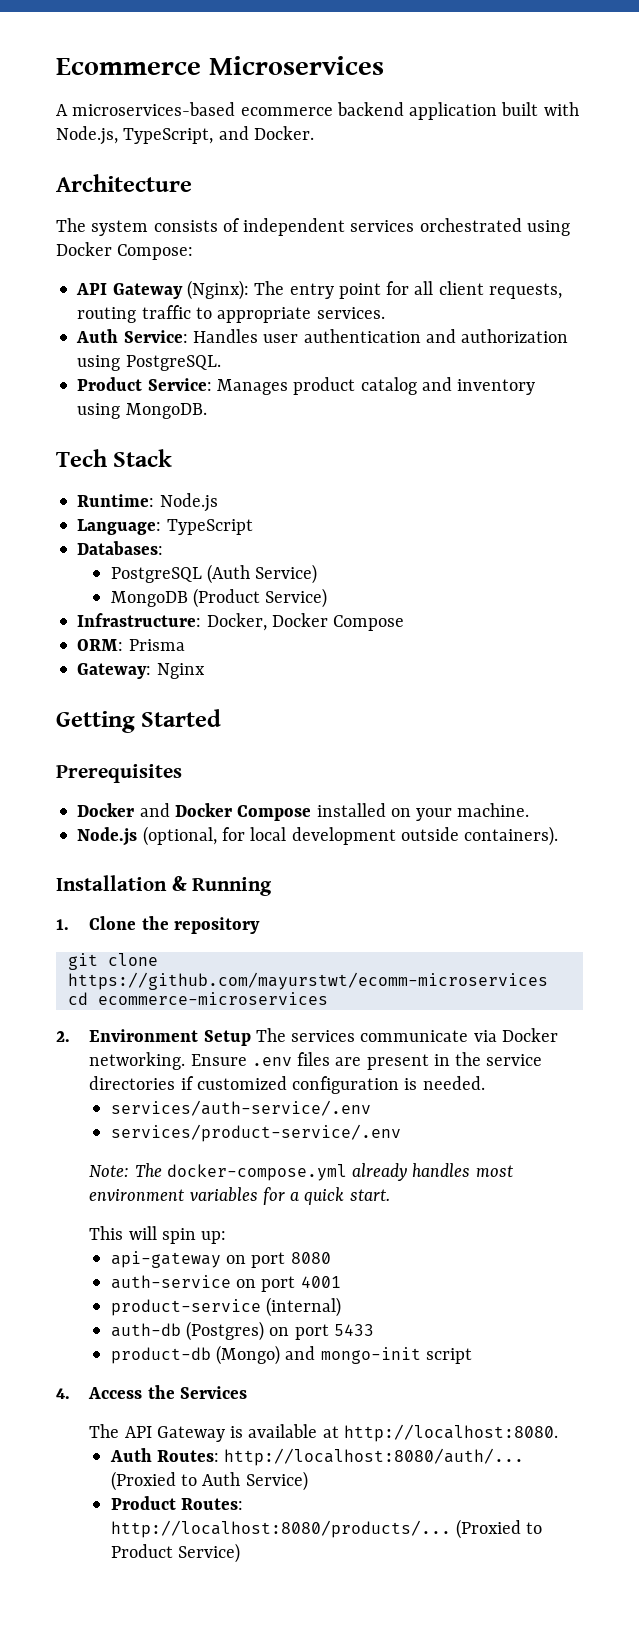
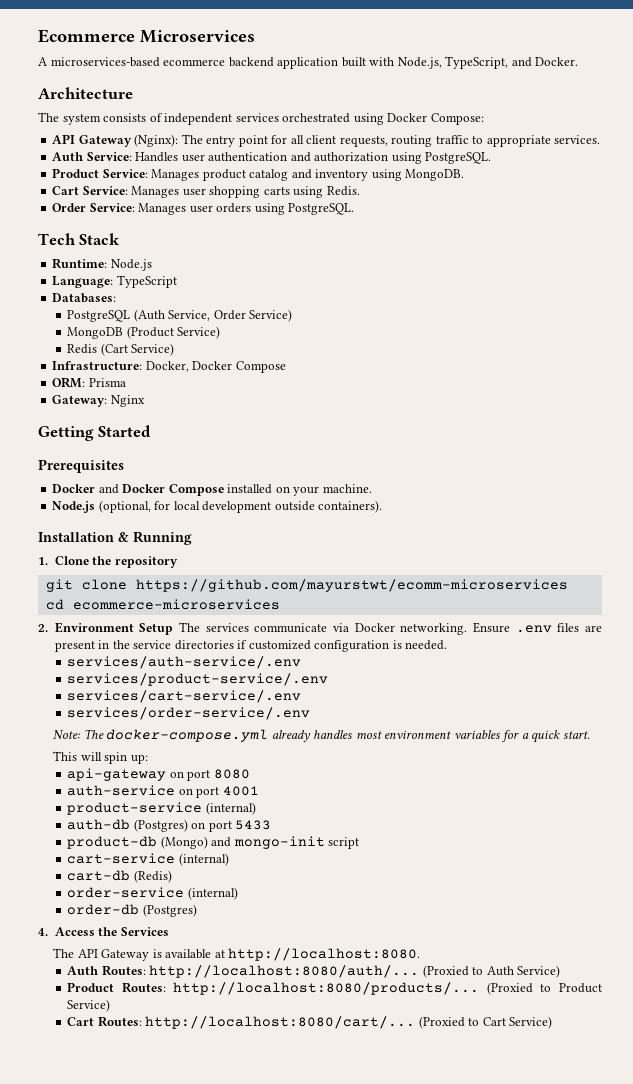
+ Cart Service: Manages user shopping carts using Redis.
+ Order Service: Manages user orders using PostgreSQL.
- PostgreSQL (Auth Service)
+ PostgreSQL (Auth Service, Order Service)
+ Redis (Cart Service)
+ services/cart-service/.env
+ services/order-service/.env
+ cart-service (internal)
+ cart-db (Redis)
+ order-service (internal)
+ order-db (Postgres)
+ Cart Routes: http://localhost:8080/cart/... (Proxied to Cart Service)

